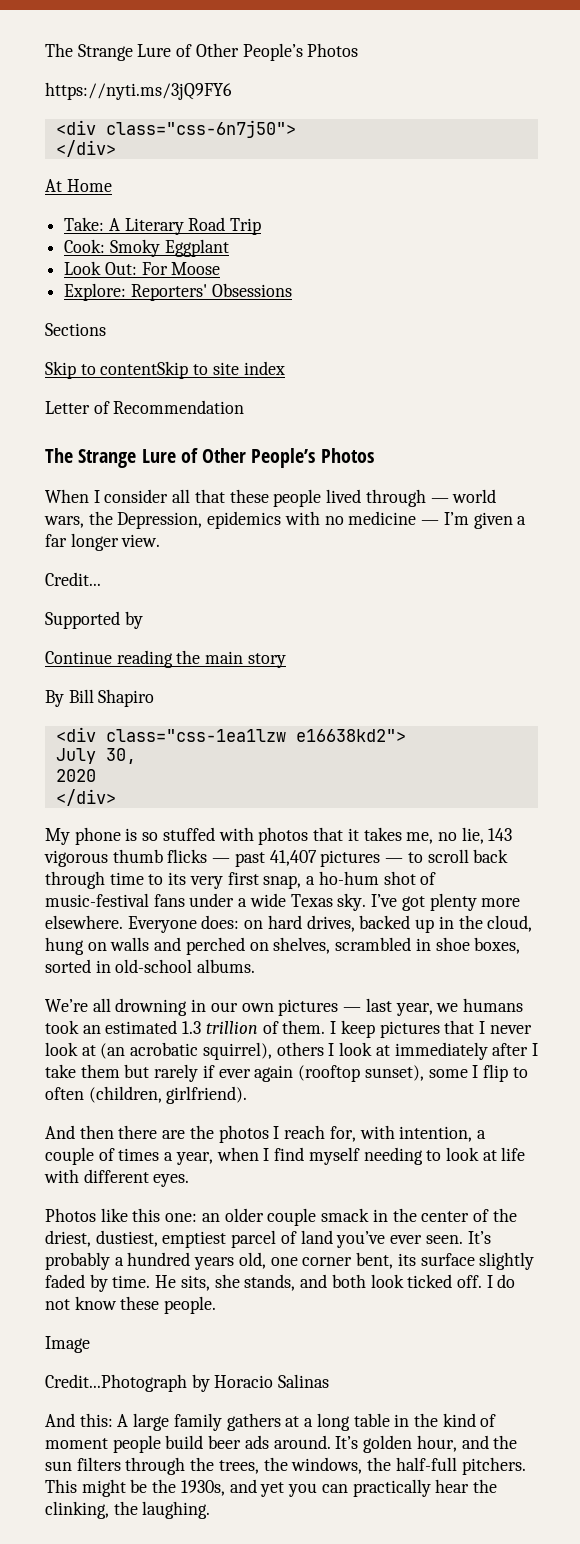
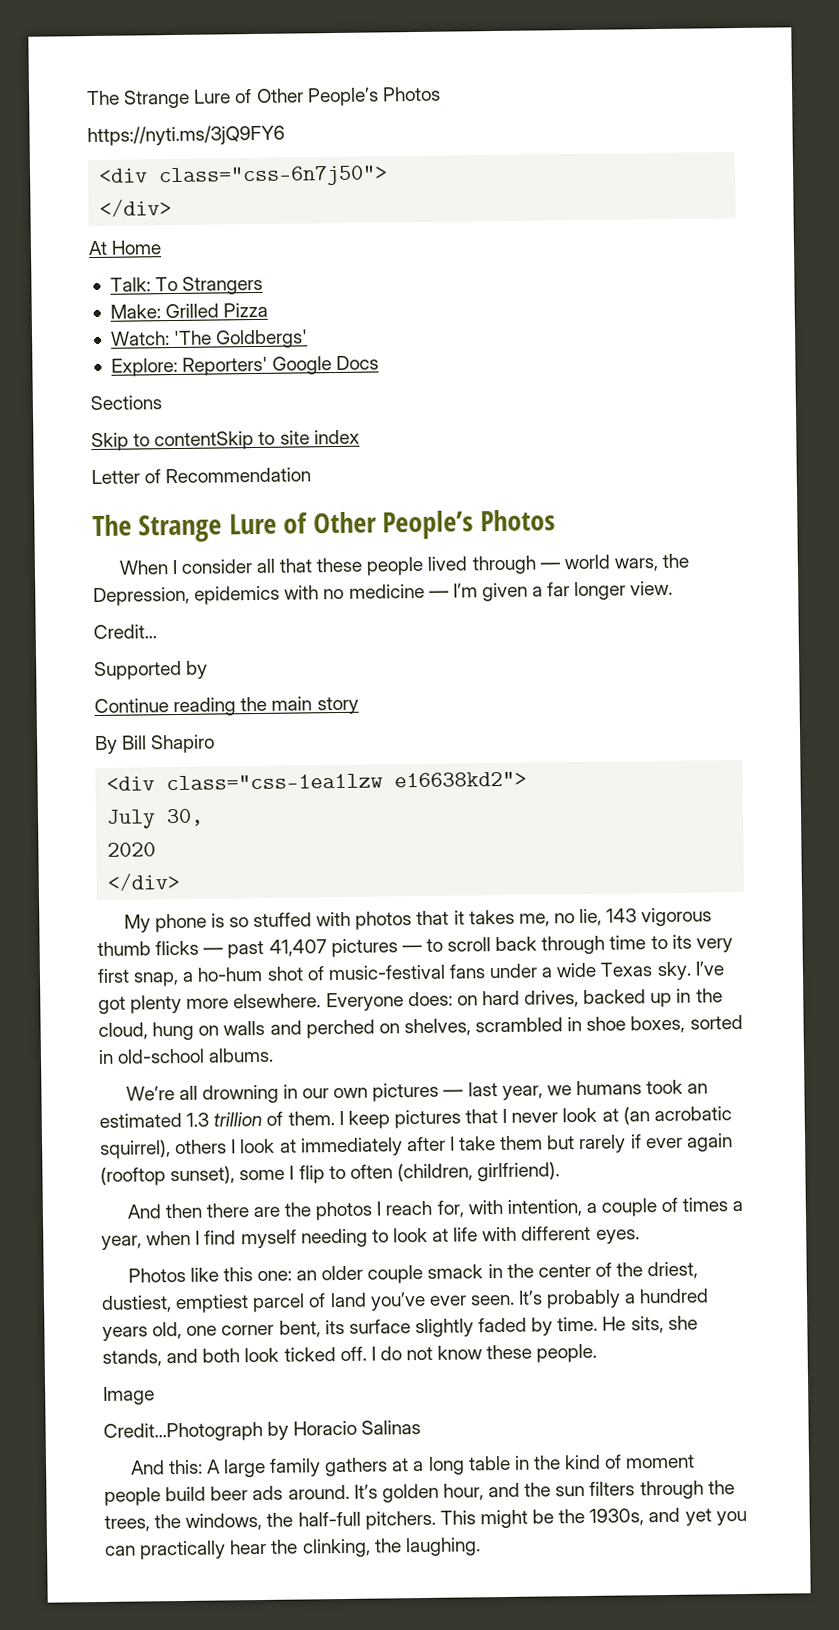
- Take: A Literary Road Trip
- Cook: Smoky Eggplant
- Look Out: For Moose
+ Talk: To Strangers
+ Make: Grilled Pizza
+ Watch: 'The Goldbergs'
- Explore: Reporters' Obsessions
+ Explore: Reporters' Google Docs

